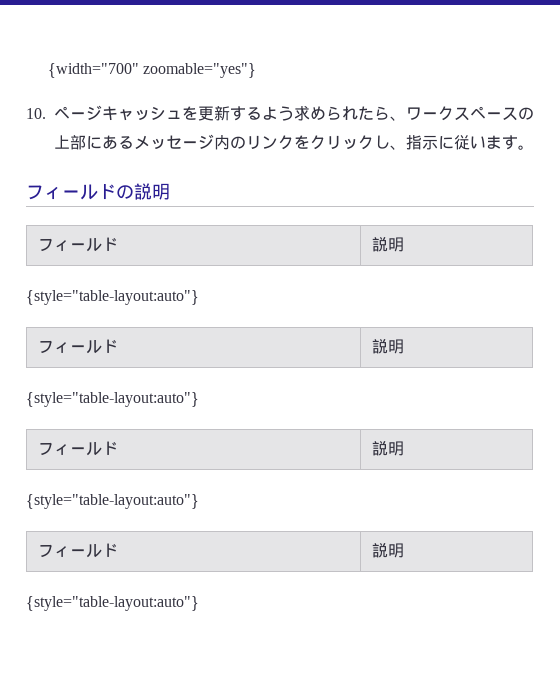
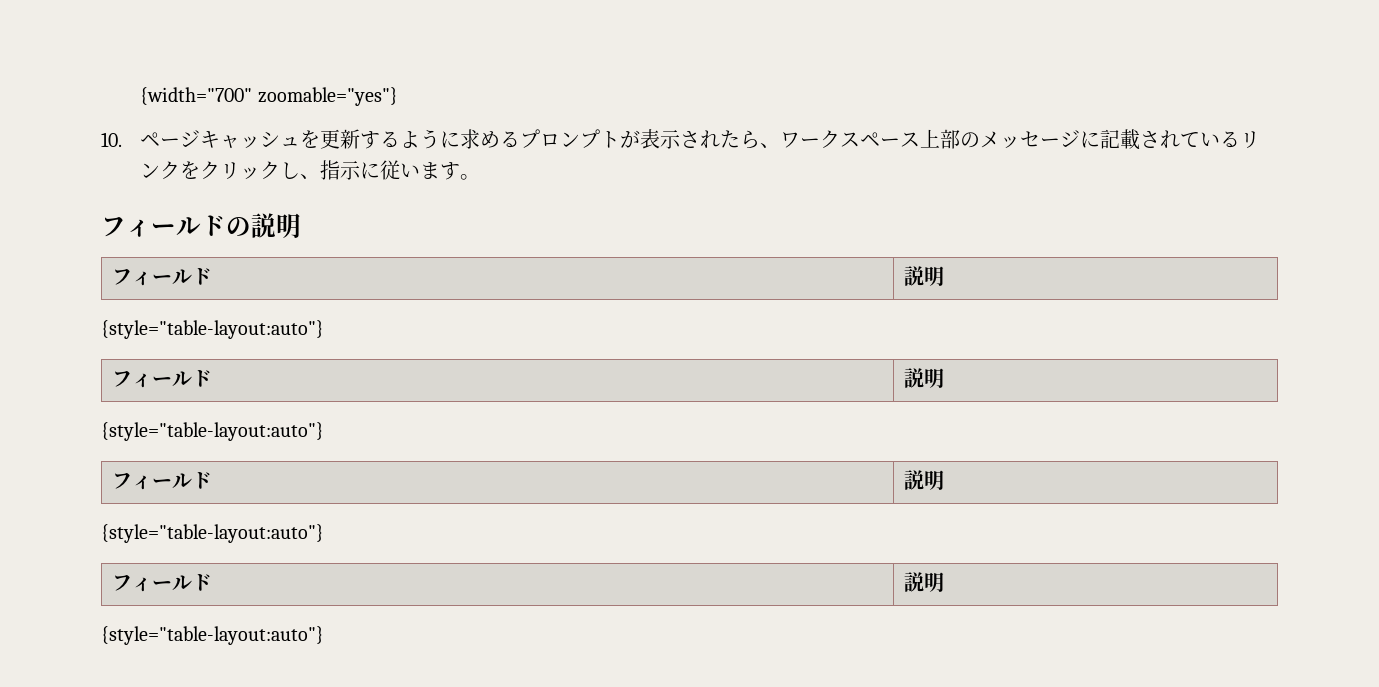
- 10.ページキャッシュを更新するよう求められたら、ワークスペースの上部にあるメッセージ内のリンクをクリックし、指示に従います。
+ 10.ページキャッシュを更新するように求めるプロンプトが表示されたら、ワークスペース上部のメッセージに記載されているリンクをクリックし、指示に従います。

